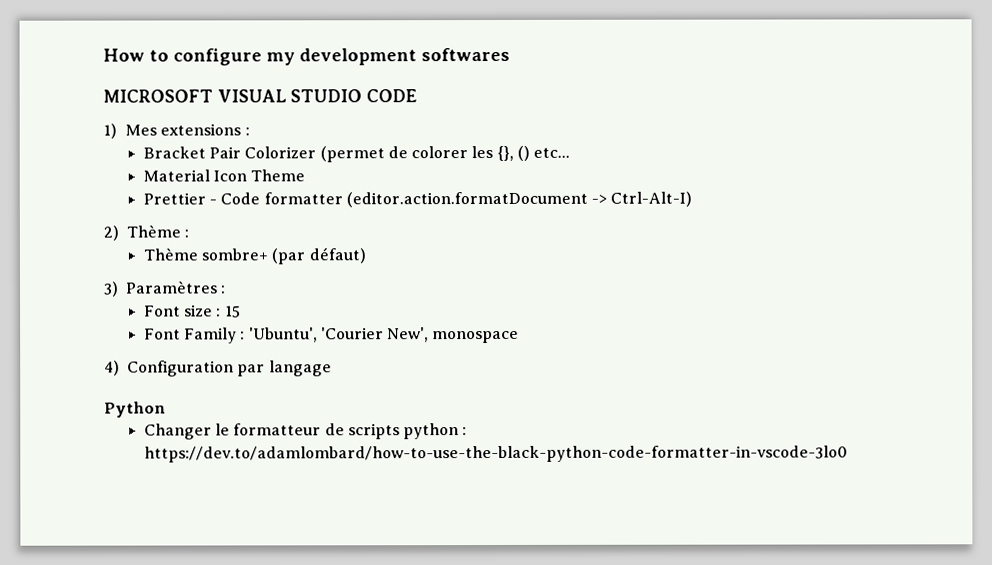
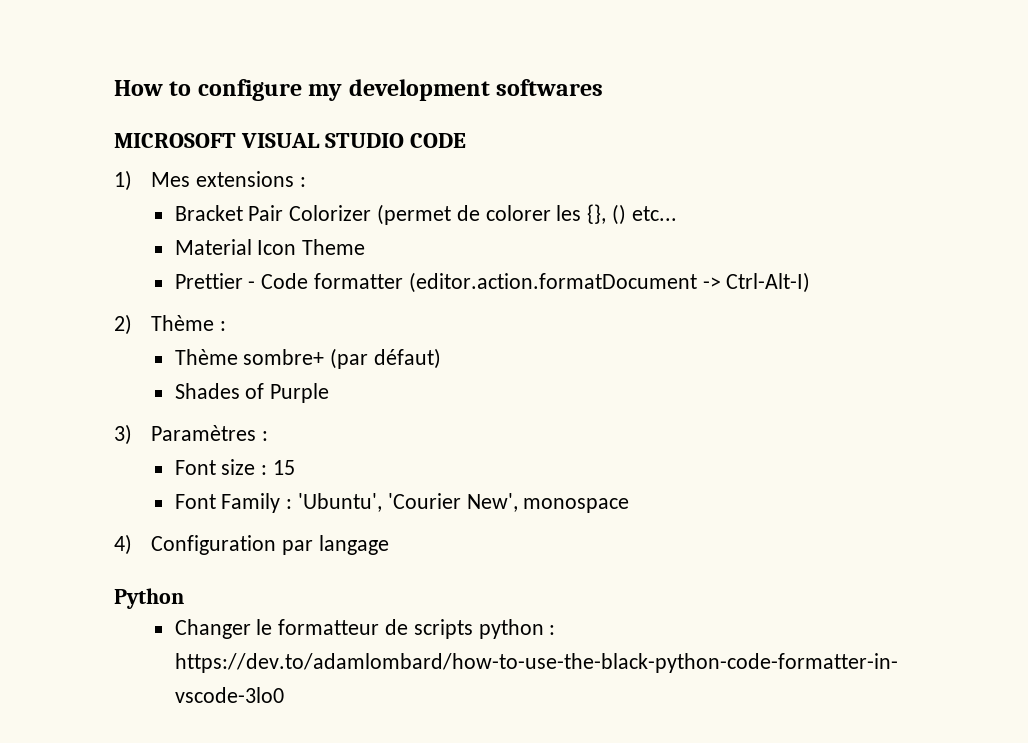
+ Shades of Purple

